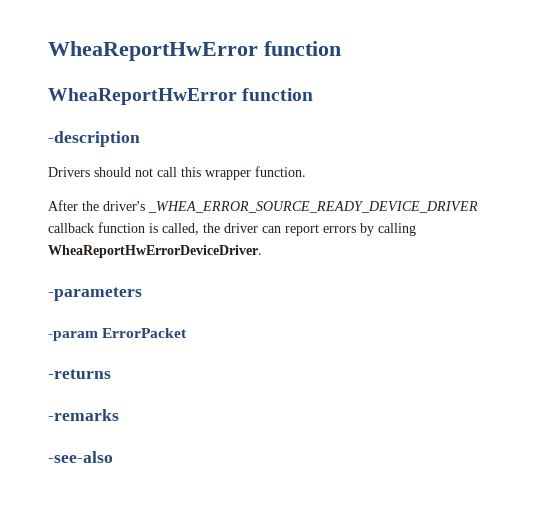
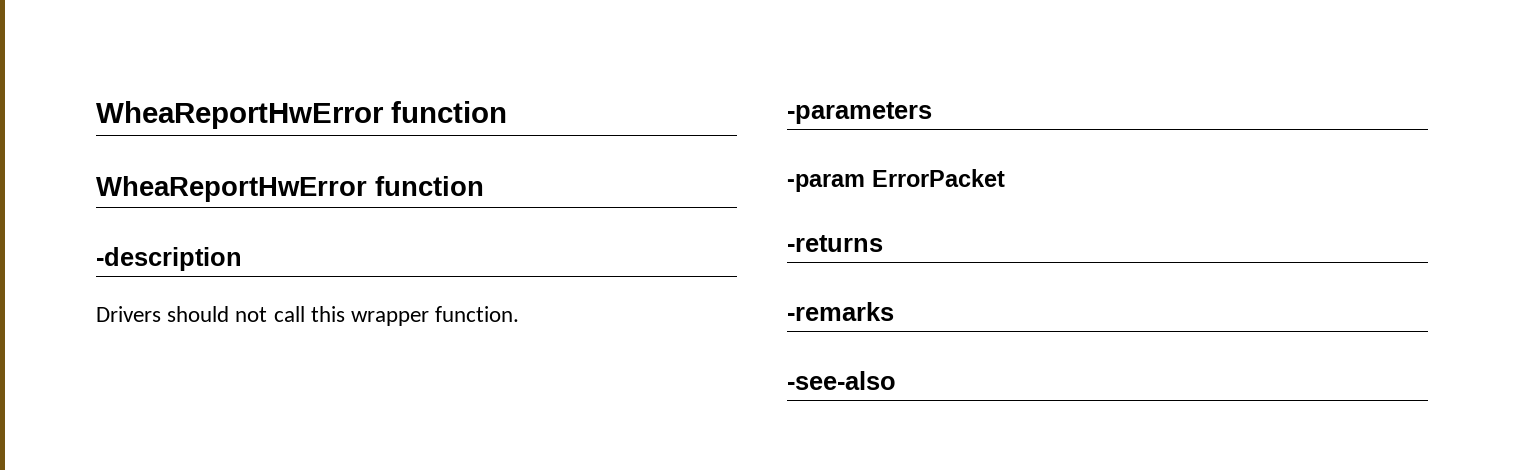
- After the driver's _WHEA_ERROR_SOURCE_READY_DEVICE_DRIVER callback function is called, the driver can report errors by calling WheaReportHwErrorDeviceDriver.

